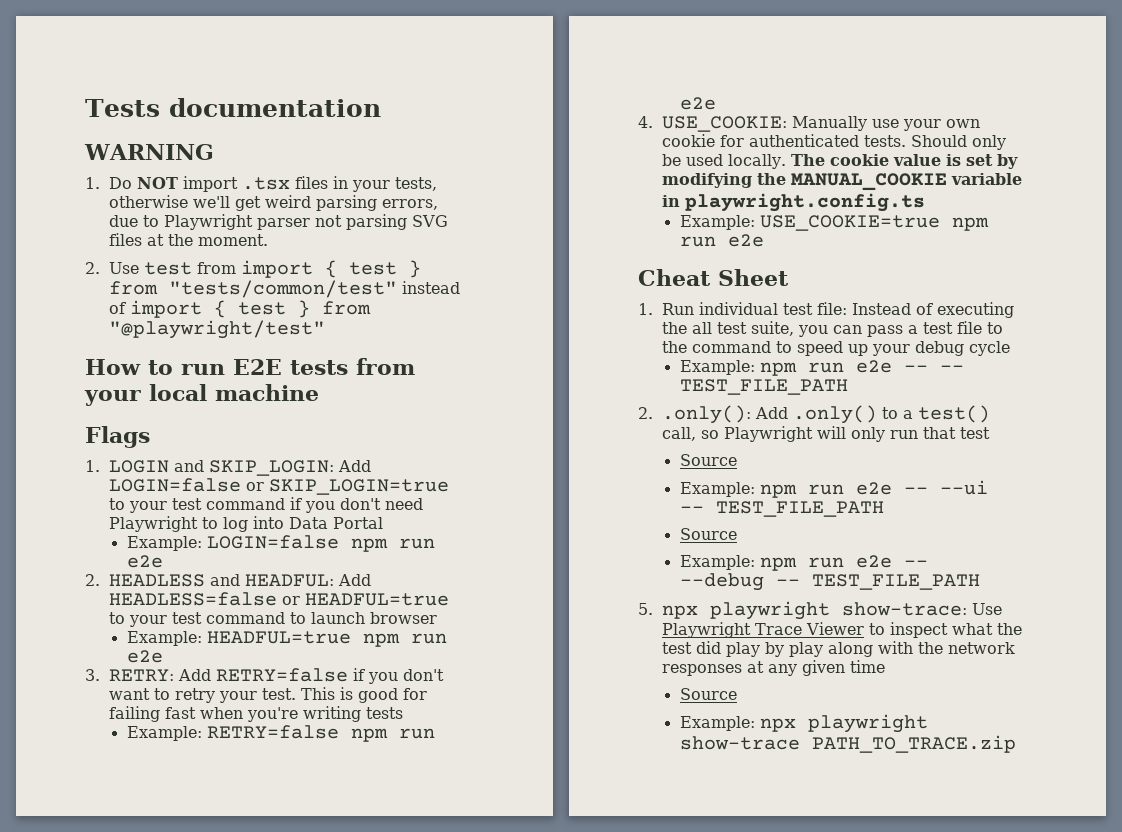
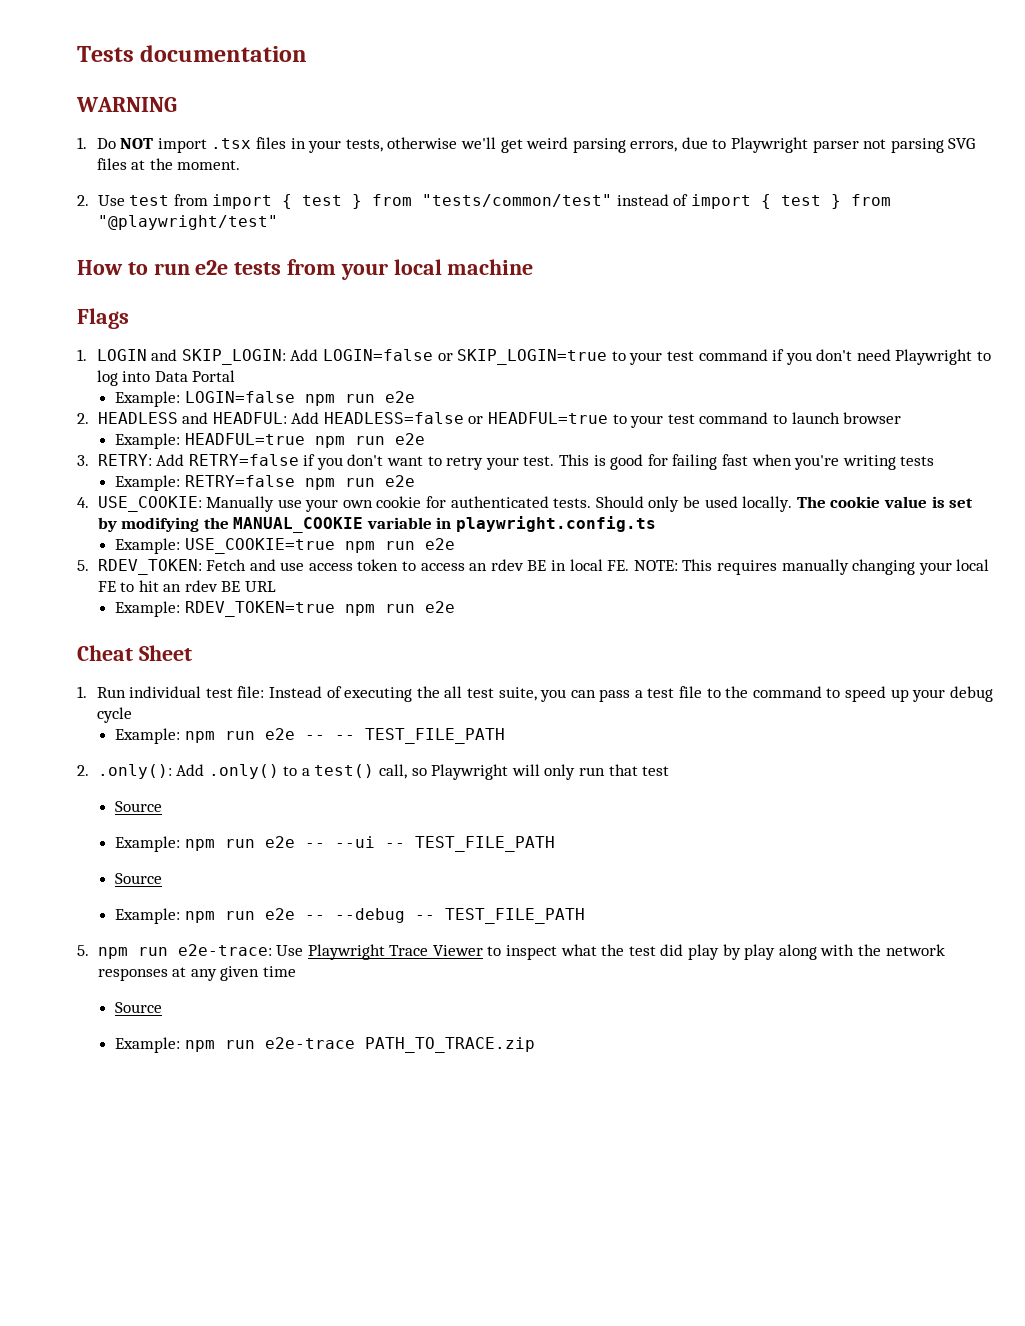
- How to run E2E tests from your local machine
+ How to run e2e tests from your local machine
+ 5. RDEV_TOKEN: Fetch and use access token to access an rdev BE in local FE. NOTE: This requires manually changing your local FE to hit an rdev BE URL
+ Example: RDEV_TOKEN=true npm run e2e
- 5. npx playwright show-trace: Use Playwright Trace Viewer to inspect what the test did play by play along with the network responses at any given time
+ 5. npm run e2e-trace: Use Playwright Trace Viewer to inspect what the test did play by play along with the network responses at any given time
- Example: npx playwright show-trace PATH_TO_TRACE.zip
+ Example: npm run e2e-trace PATH_TO_TRACE.zip

